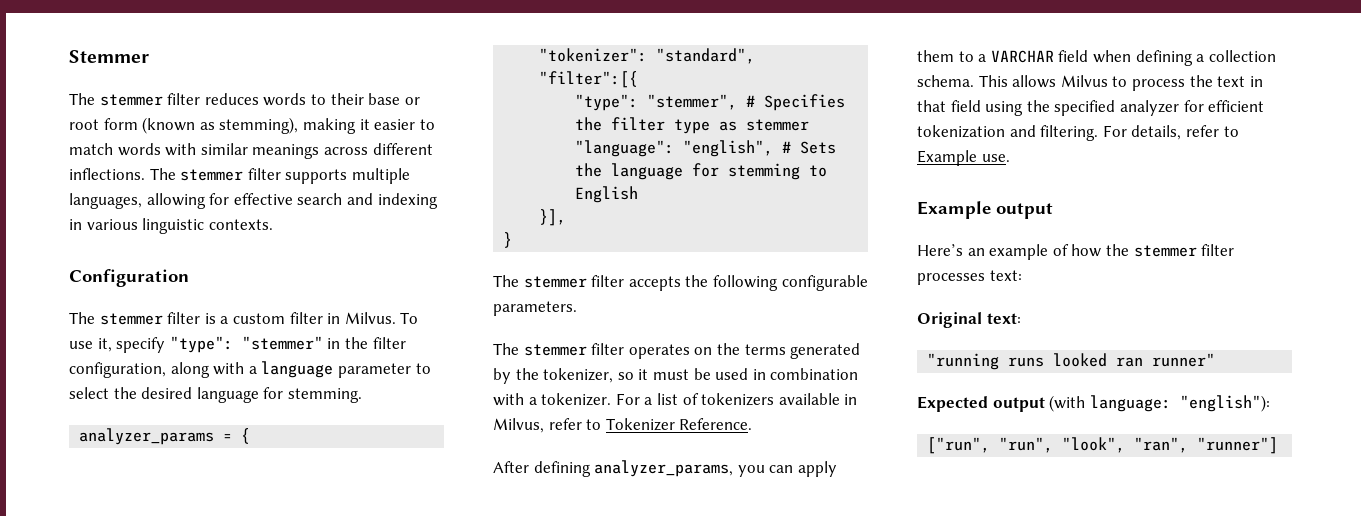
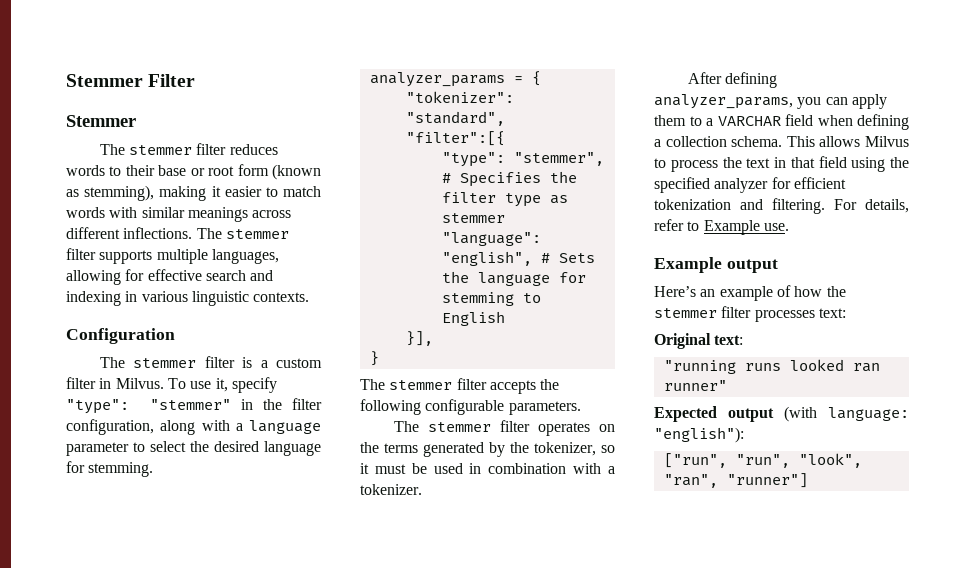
+ Stemmer Filter
- For a list of tokenizers available in Milvus, refer to Tokenizer Reference.

